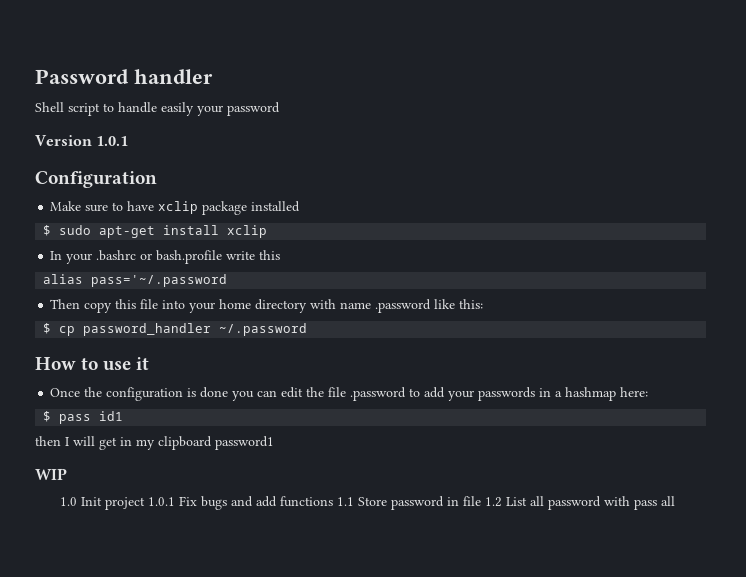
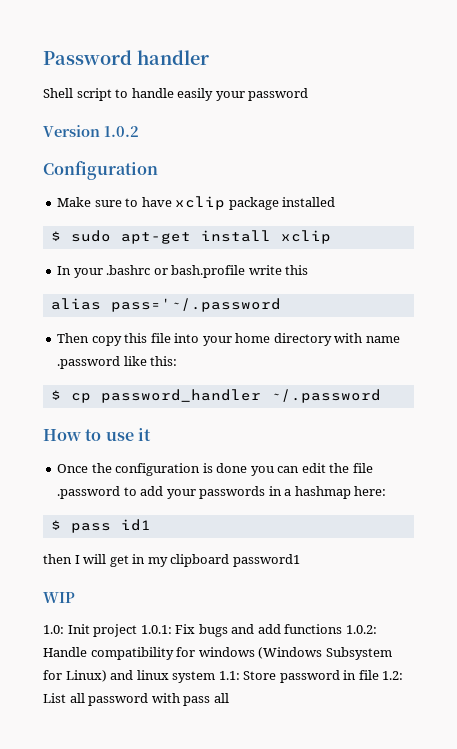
- Version 1.0.1
+ Version 1.0.2
- 1.0 Init project 1.0.1 Fix bugs and add functions 1.1 Store password in file 1.2 List all password with pass all
+ 1.0: Init project 1.0.1: Fix bugs and add functions 1.0.2: Handle compatibility for windows (Windows Subsystem for Linux) and linux system 1.1: Store password in file 1.2: List all password with pass all

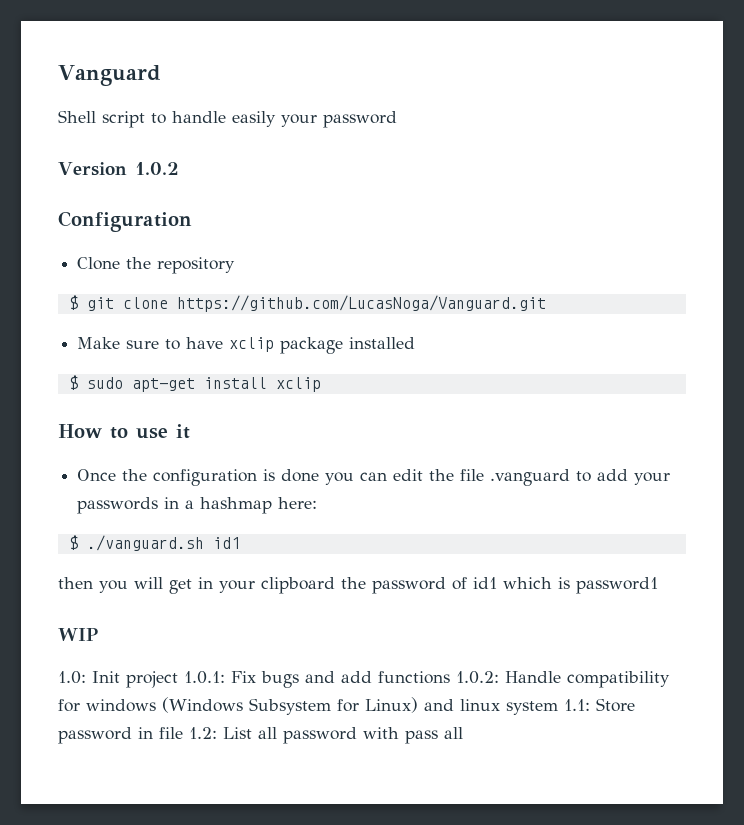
- Password handler
+ Vanguard
+ Clone the repository
+ $ git clone https://github.com/LucasNoga/Vanguard.git
- In your .bashrc or bash.profile write this
- alias pass='~/.password
- Then copy this file into your home directory with name .password like this:
- $ cp password_handler ~/.password
- Once the configuration is done you can edit the file .password to add your passwords in a hashmap here:
+ Once the configuration is done you can edit the file .vanguard to add your passwords in a hashmap here:
- $ pass id1
+ $ ./vanguard.sh id1
- then I will get in my clipboard password1
+ then you will get in your clipboard the password of id1 which is password1

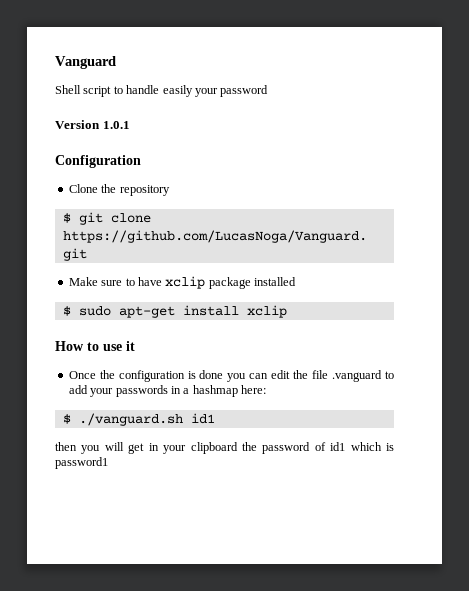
- Version 1.0.2
+ Version 1.0.1
- WIP
- 1.0: Init project 1.0.1: Fix bugs and add functions 1.0.2: Handle compatibility for windows (Windows Subsystem for Linux) and linux system 1.1: Store password in file 1.2: List all password with pass all

